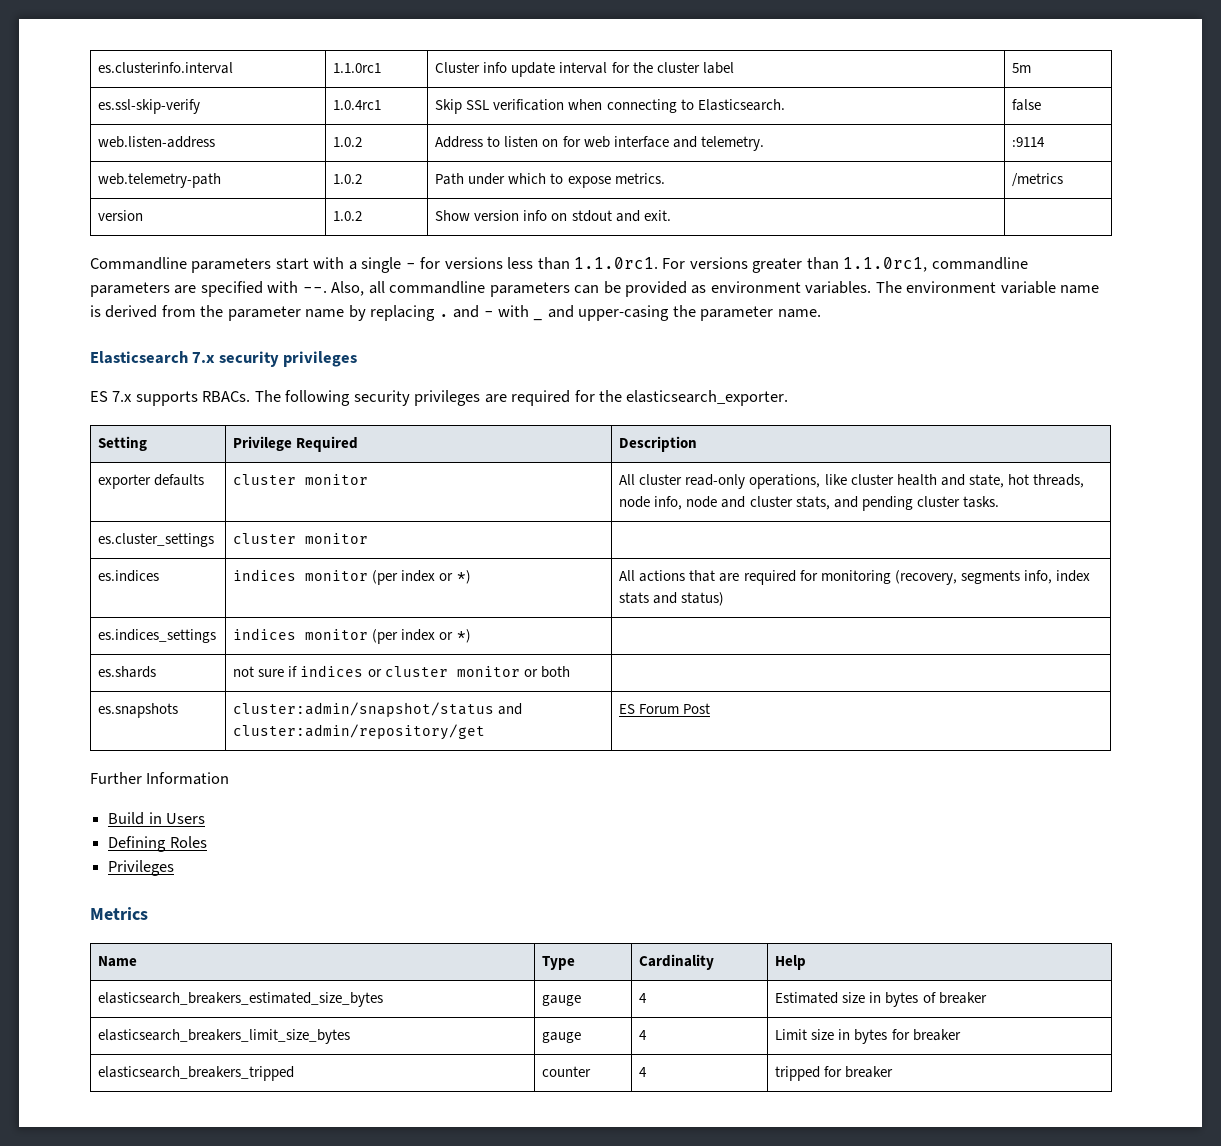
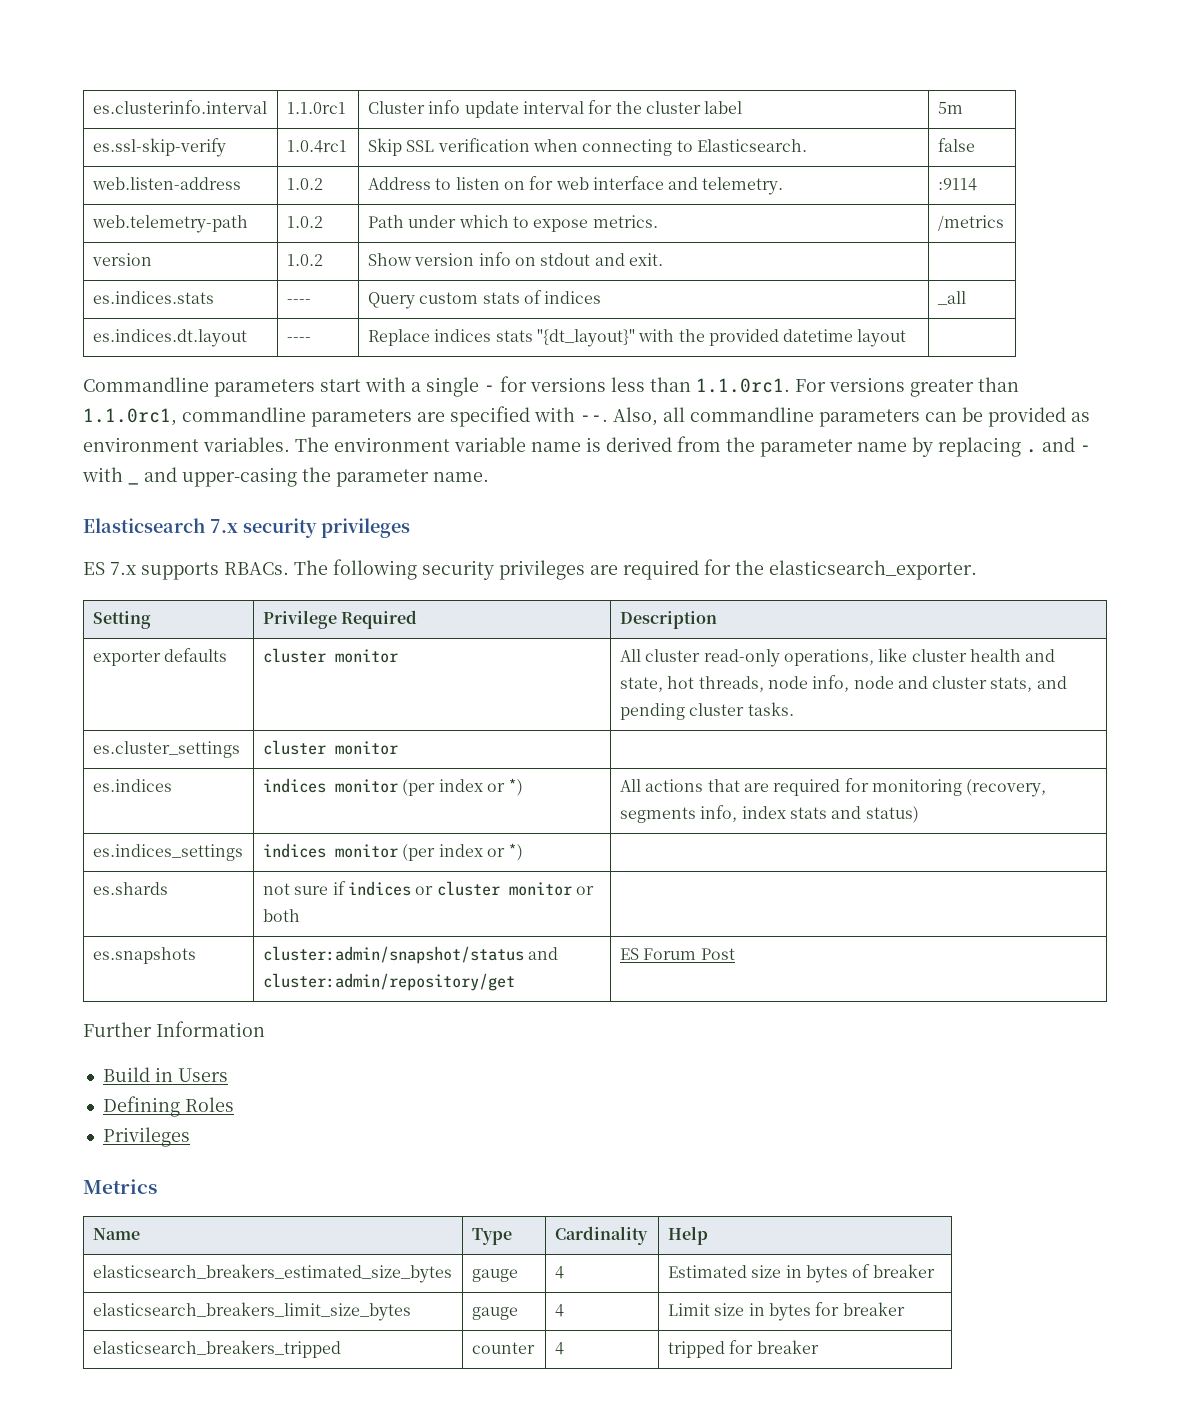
+ es.indices.stats | ---- | Query custom stats of indices | _all
+ es.indices.dt.layout | ---- | Replace indices stats "{dt_layout}" with the provided datetime layout |

